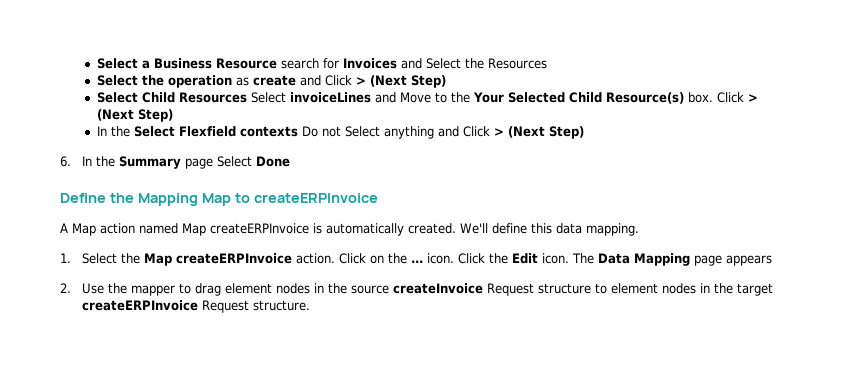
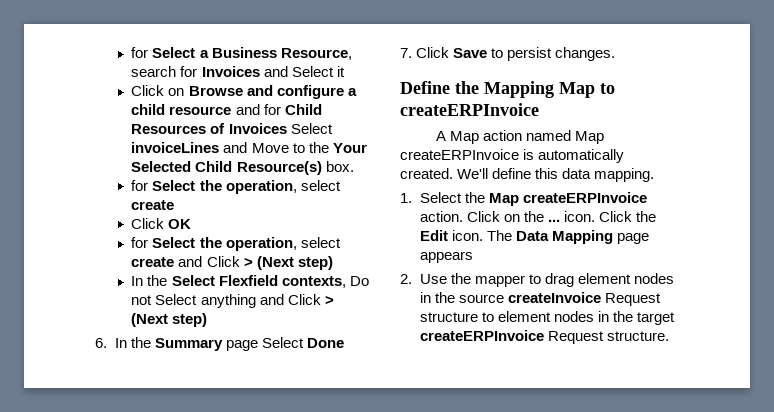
- Select a Business Resource search for Invoices and Select the Resources
- Select the operation as create and Click > (Next Step)
- Select Child Resources Select invoiceLines and Move to the Your Selected Child Resource(s) box. Click > (Next Step)
+ for Select a Business Resource, search for Invoices and Select it
+ Click on Browse and configure a child resource and for Child Resources of Invoices Select invoiceLines and Move to the Your Selected Child Resource(s) box.
+ for Select the operation, select create
+ Click OK
+ for Select the operation, select create and Click > (Next step)
- In the Select Flexfield contexts Do not Select anything and Click > (Next Step)
+ In the Select Flexfield contexts, Do not Select anything and Click > (Next step)
+ 7. Click Save to persist changes.

